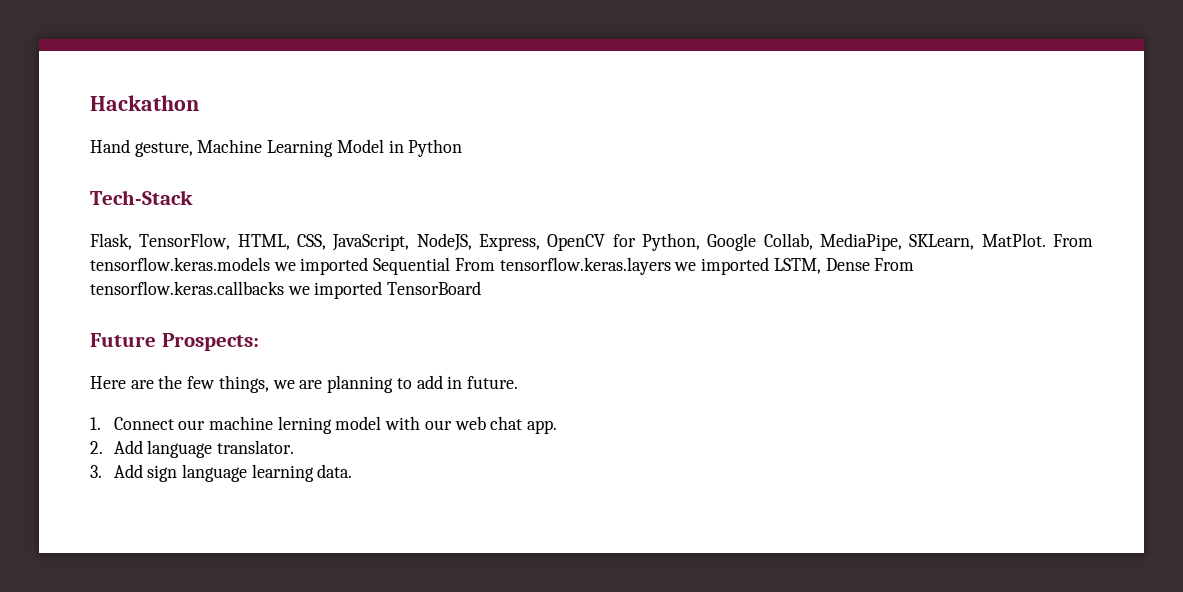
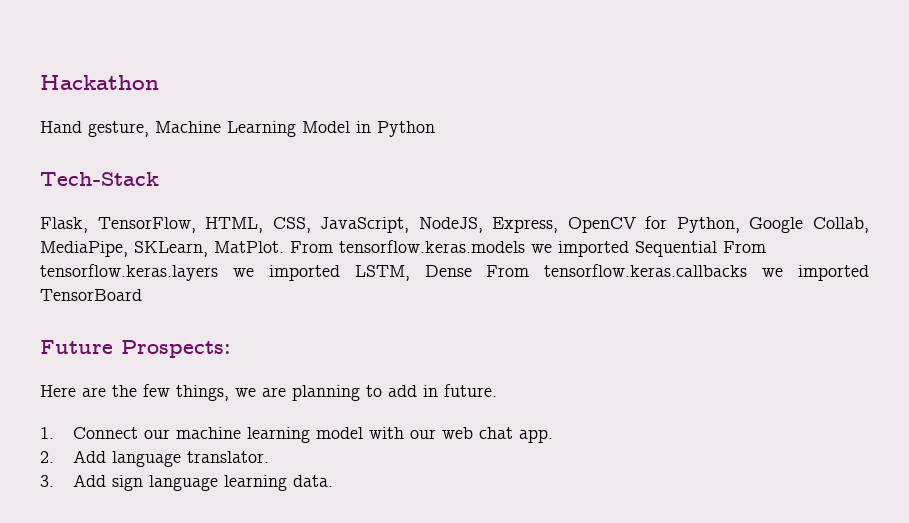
- 1. Connect our machine lerning model with our web chat app.
+ 1. Connect our machine learning model with our web chat app.

